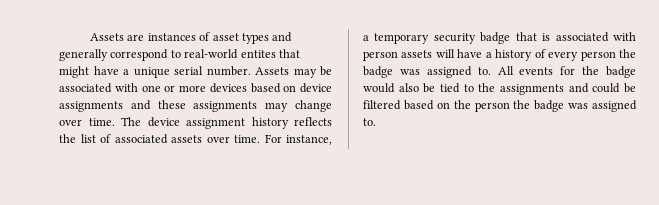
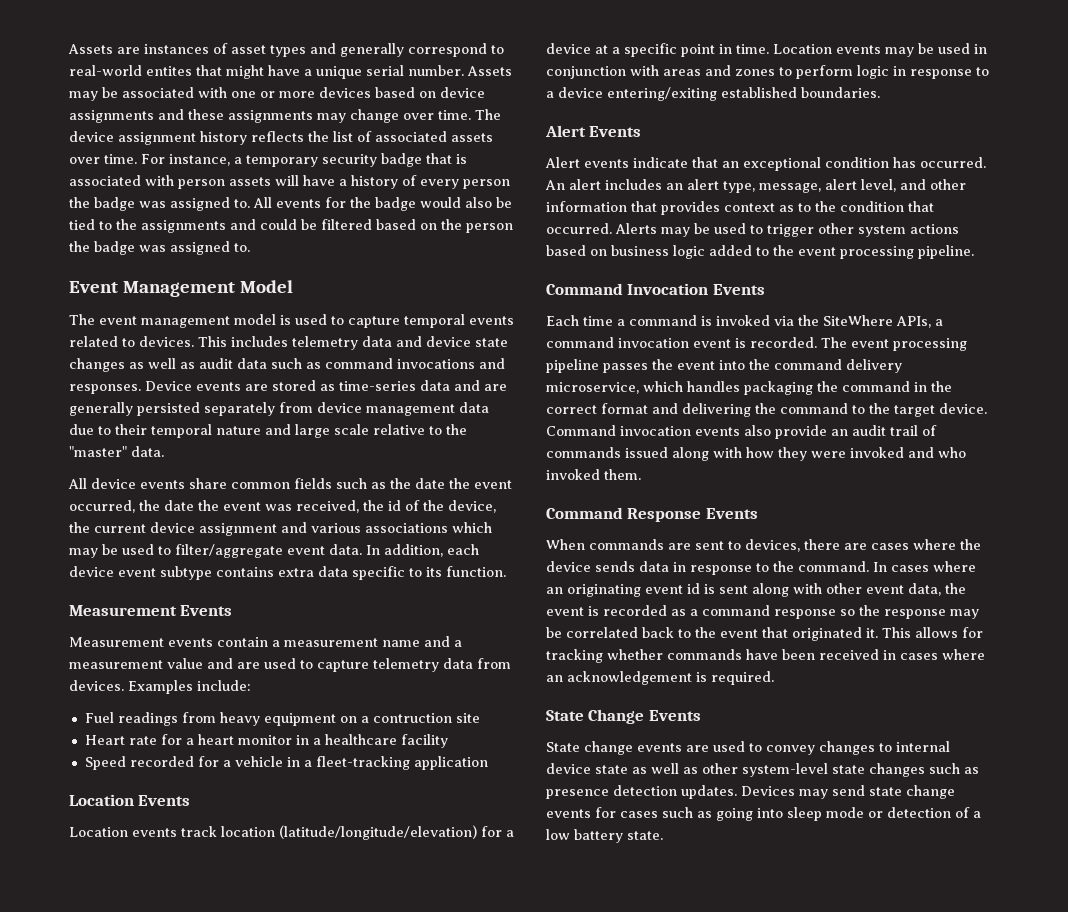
+ Event Management Model
+ The event management model is used to capture temporal events related to devices. This includes telemetry data and device state changes as well as audit data such as command invocations and responses. Device events are stored as time-series data and are generally persisted separately from device management data due to their temporal nature and large scale relative to the "master" data.
+ All device events share common fields such as the date the event occurred, the date the event was received, the id of the device, the current device assignment and various associations which may be used to filter/aggregate event data. In addition, each device event subtype contains extra data specific to its function.
+ Measurement Events
+ Measurement events contain a measurement name and a measurement value and are used to capture telemetry data from devices. Examples include:
+ Fuel readings from heavy equipment on a contruction site
+ Heart rate for a heart monitor in a healthcare facility
+ Speed recorded for a vehicle in a fleet-tracking application
+ Location Events
+ Location events track location (latitude/longitude/elevation) for a device at a specific point in time. Location events may be used in conjunction with areas and zones to perform logic in response to a device entering/exiting established boundaries.
+ Alert Events
+ Alert events indicate that an exceptional condition has occurred. An alert includes an alert type, message, alert level, and other information that provides context as to the condition that occurred. Alerts may be used to trigger other system actions based on business logic added to the event processing pipeline.
+ Command Invocation Events
+ Each time a command is invoked via the SiteWhere APIs, a command invocation event is recorded. The event processing pipeline passes the event into the command delivery microservice, which handles packaging the command in the correct format and delivering the command to the target device. Command invocation events also provide an audit trail of commands issued along with how they were invoked and who invoked them.
+ Command Response Events
+ When commands are sent to devices, there are cases where the device sends data in response to the command. In cases where an originating event id is sent along with other event data, the event is recorded as a command response so the response may be correlated back to the event that originated it. This allows for tracking whether commands have been received in cases where an acknowledgement is required.
+ State Change Events
+ State change events are used to convey changes to internal device state as well as other system-level state changes such as presence detection updates. Devices may send state change events for cases such as going into sleep mode or detection of a low battery state.

